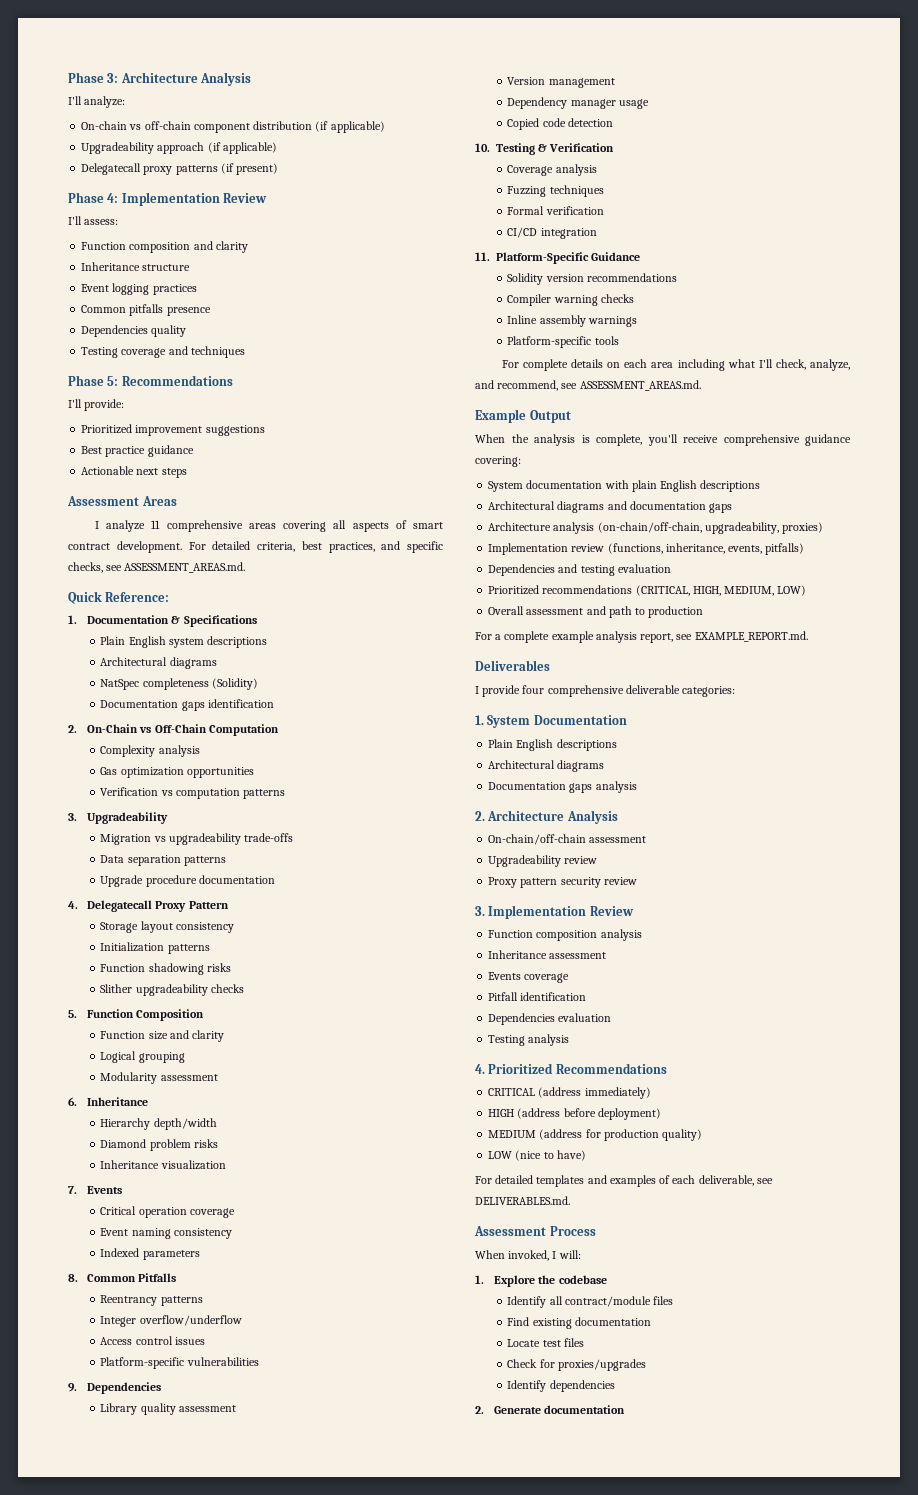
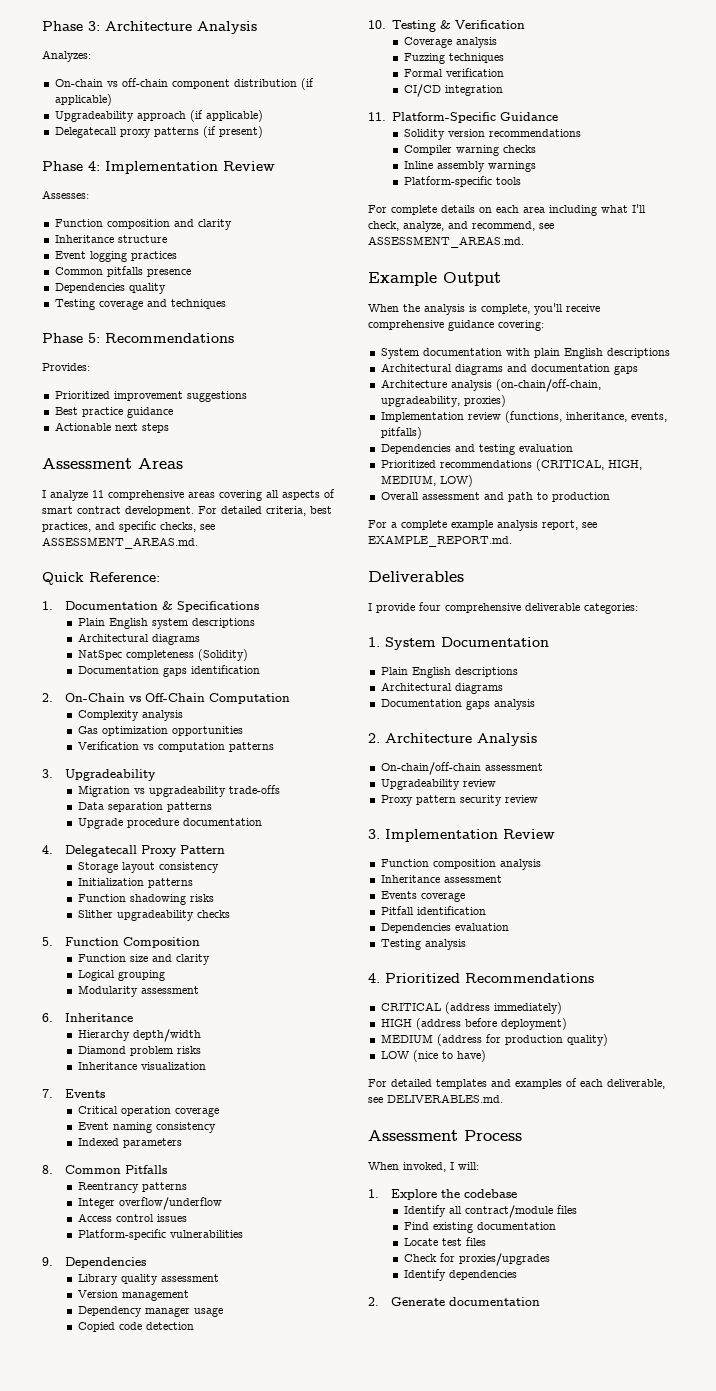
- I'll analyze:
+ Analyzes:
- I'll assess:
+ Assesses:
- I'll provide:
+ Provides:

